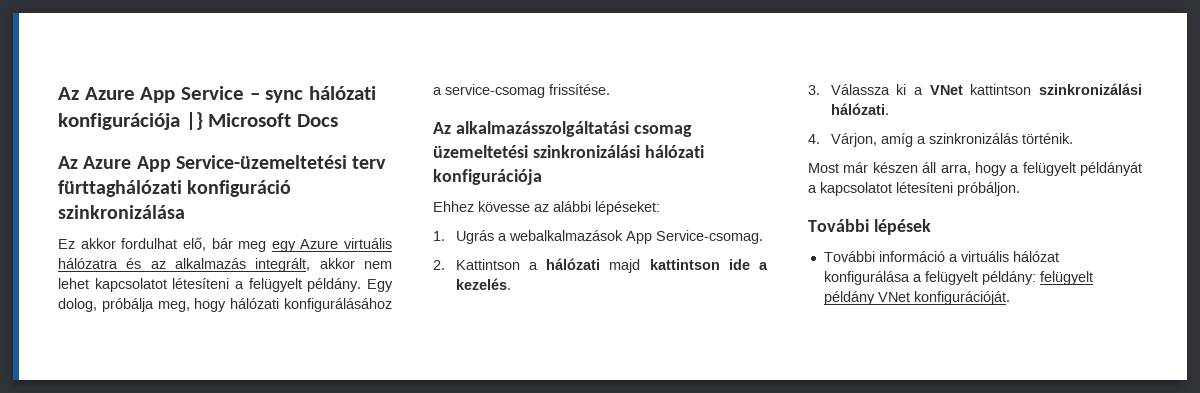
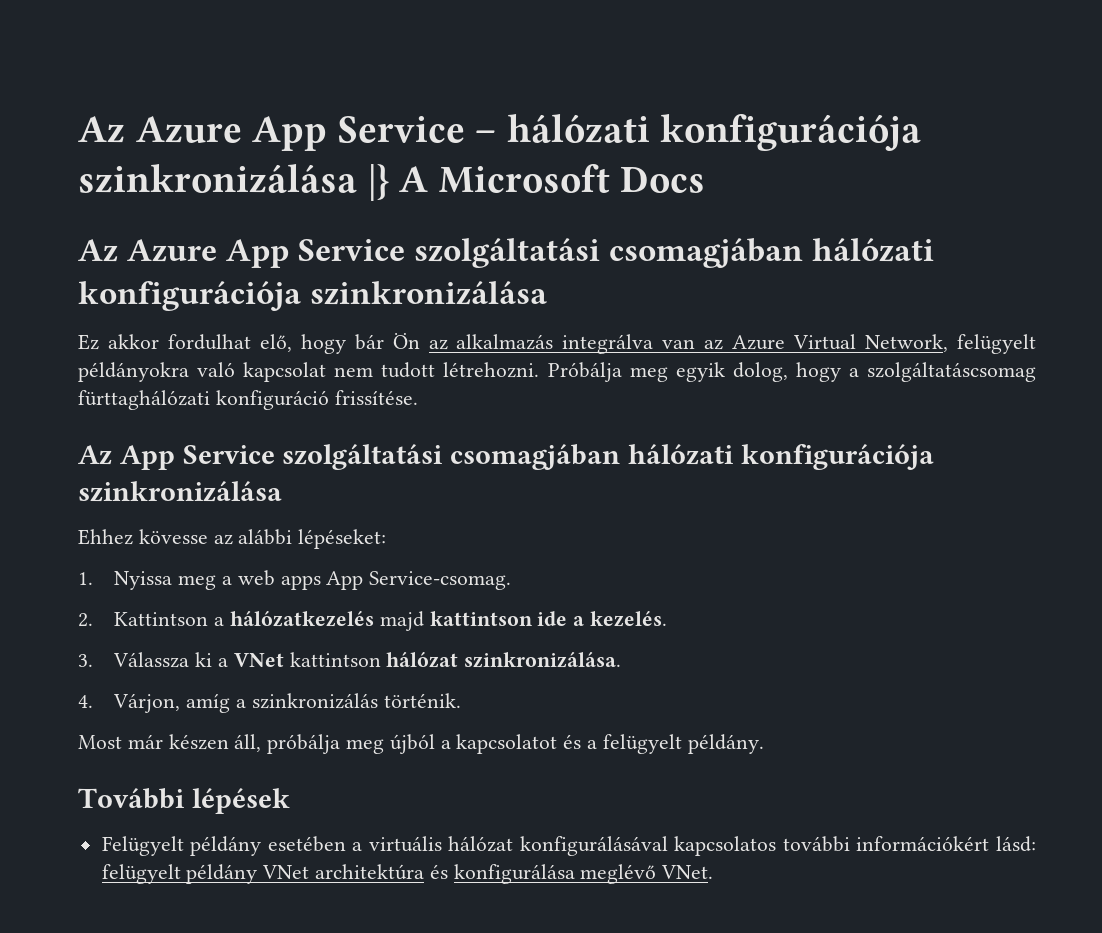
- Az Azure App Service – sync hálózati konfigurációja |} Microsoft Docs
+ Az Azure App Service – hálózati konfigurációja szinkronizálása |} A Microsoft Docs
- Az Azure App Service-üzemeltetési terv fürttaghálózati konfiguráció szinkronizálása
+ Az Azure App Service szolgáltatási csomagjában hálózati konfigurációja szinkronizálása
- Ez akkor fordulhat elő, bár meg egy Azure virtuális hálózatra és az alkalmazás integrált, akkor nem lehet kapcsolatot létesíteni a felügyelt példány. Egy dolog, próbálja meg, hogy hálózati konfigurálásához a service-csomag frissítése.
- Az alkalmazásszolgáltatási csomag üzemeltetési szinkronizálási hálózati konfigurációja
+ Ez akkor fordulhat elő, hogy bár Ön az alkalmazás integrálva van az Azure Virtual Network, felügyelt példányokra való kapcsolat nem tudott létrehozni. Próbálja meg egyik dolog, hogy a szolgáltatáscsomag fürttaghálózati konfiguráció frissítése.
+ Az App Service szolgáltatási csomagjában hálózati konfigurációja szinkronizálása
- 1. Ugrás a webalkalmazások App Service-csomag.
+ 1. Nyissa meg a web apps App Service-csomag.
- 2. Kattintson a hálózati majd kattintson ide a kezelés.
+ 2. Kattintson a hálózatkezelés majd kattintson ide a kezelés.
- 3. Válassza ki a VNet kattintson szinkronizálási hálózati.
+ 3. Válassza ki a VNet kattintson hálózat szinkronizálása.
- Most már készen áll arra, hogy a felügyelt példányát a kapcsolatot létesíteni próbáljon.
+ Most már készen áll, próbálja meg újból a kapcsolatot és a felügyelt példány.
  További lépések
- További információ a virtuális hálózat konfigurálása a felügyelt példány: felügyelt példány VNet konfigurációját.
+ Felügyelt példány esetében a virtuális hálózat konfigurálásával kapcsolatos további információkért lásd: felügyelt példány VNet architektúra és konfigurálása meglévő VNet.

